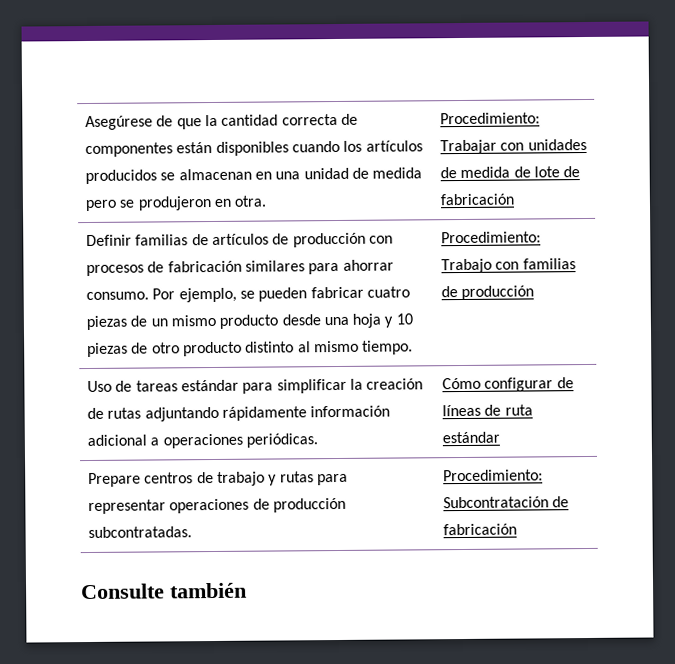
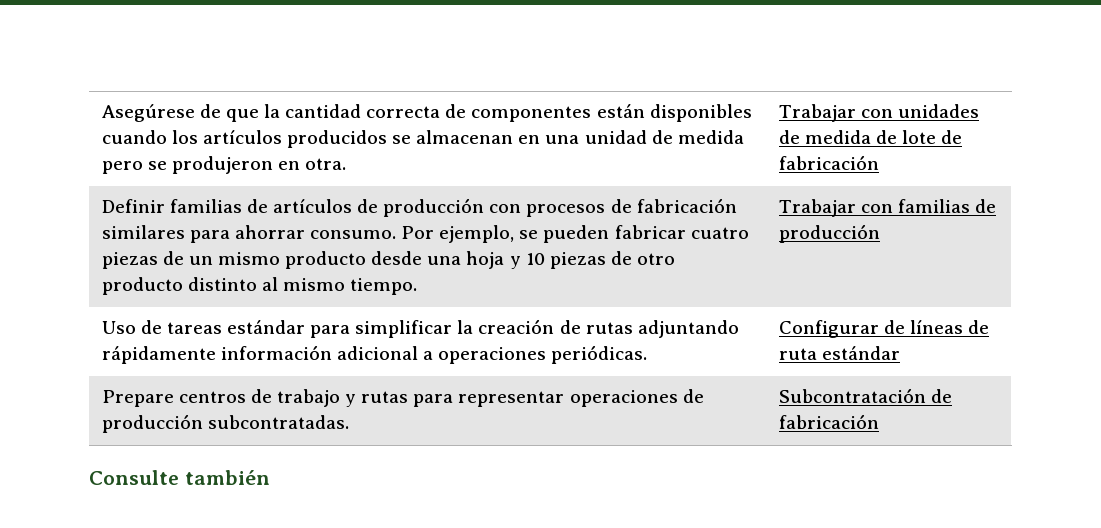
- Asegúrese de que la cantidad correcta de componentes están disponibles cuando los artículos producidos se almacenan en una unidad de medida pero se produjeron en otra. | Procedimiento: Trabajar con unidades de medida de lote de fabricación
+ Asegúrese de que la cantidad correcta de componentes están disponibles cuando los artículos producidos se almacenan en una unidad de medida pero se produjeron en otra. | Trabajar con unidades de medida de lote de fabricación
- Procedimiento: Trabajo con familias de producción
+ Trabajar con familias de producción
- Uso de tareas estándar para simplificar la creación de rutas adjuntando rápidamente información adicional a operaciones periódicas. | Cómo configurar de líneas de ruta estándar
+ Uso de tareas estándar para simplificar la creación de rutas adjuntando rápidamente información adicional a operaciones periódicas. | Configurar de líneas de ruta estándar
- Prepare centros de trabajo y rutas para representar operaciones de producción subcontratadas. | Procedimiento: Subcontratación de fabricación
+ Prepare centros de trabajo y rutas para representar operaciones de producción subcontratadas. | Subcontratación de fabricación

